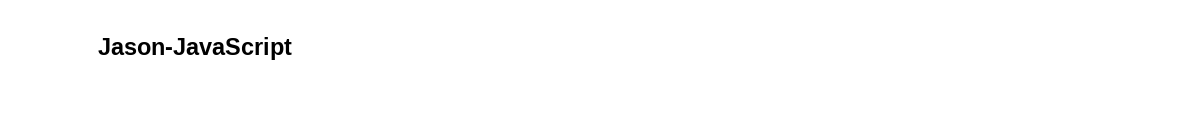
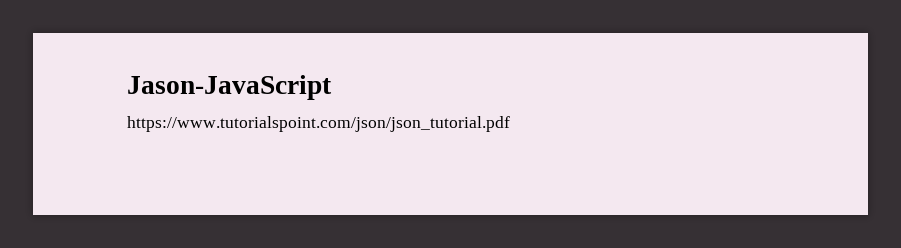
+ https://www.tutorialspoint.com/json/json_tutorial.pdf

